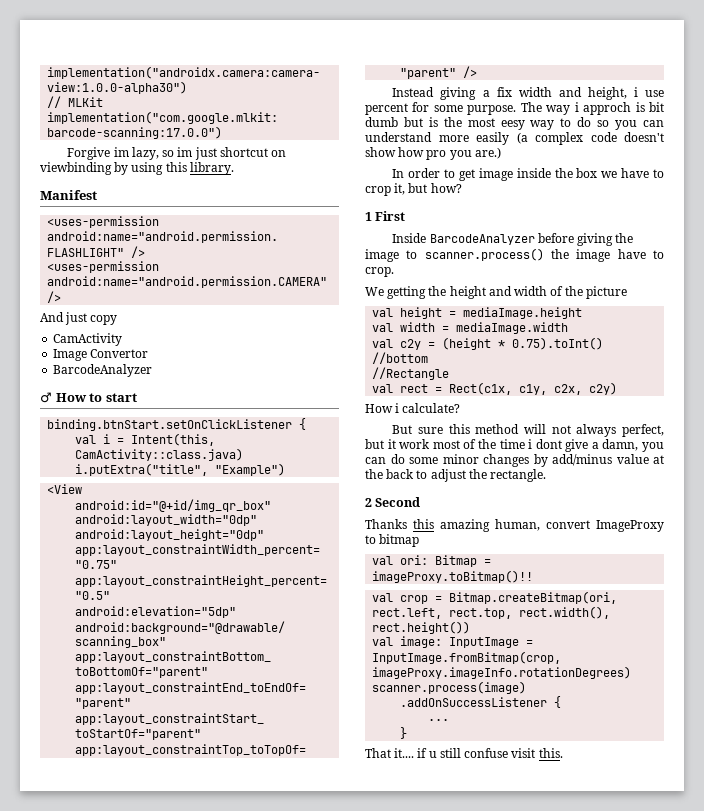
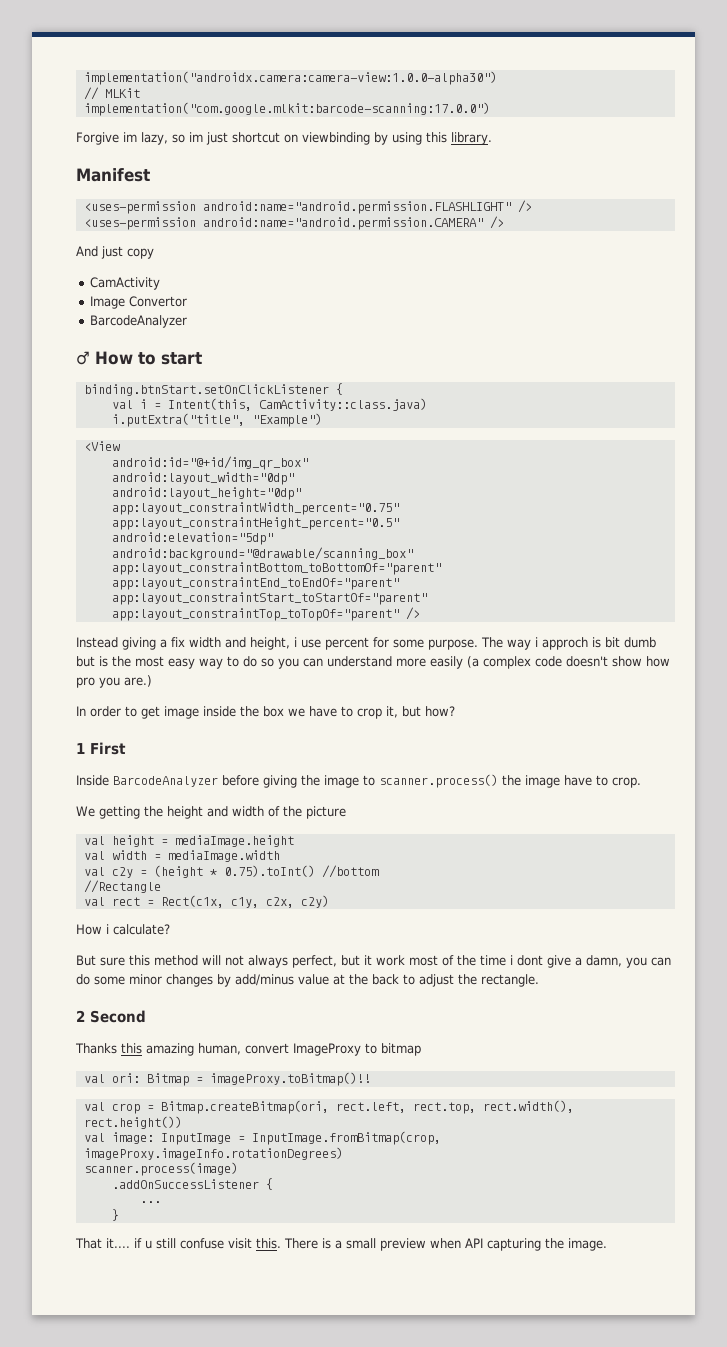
- The way i approch is bit dumb but is the most eesy way to do so you can understand more easily (a complex code doesn't show how pro you are.)
+ The way i approch is bit dumb but is the most easy way to do so you can understand more easily (a complex code doesn't show how pro you are.)
+ There is a small preview when API capturing the image.

